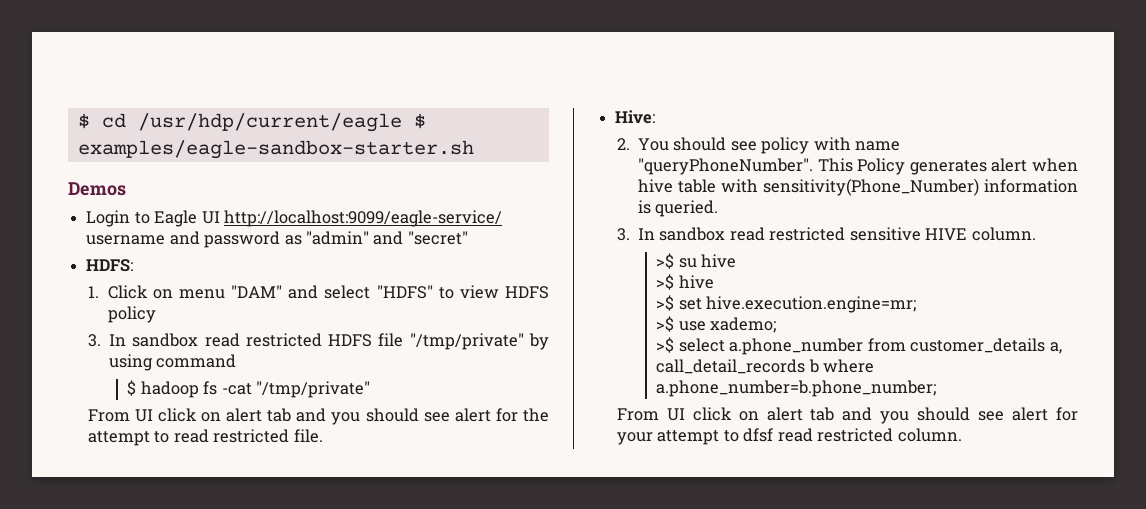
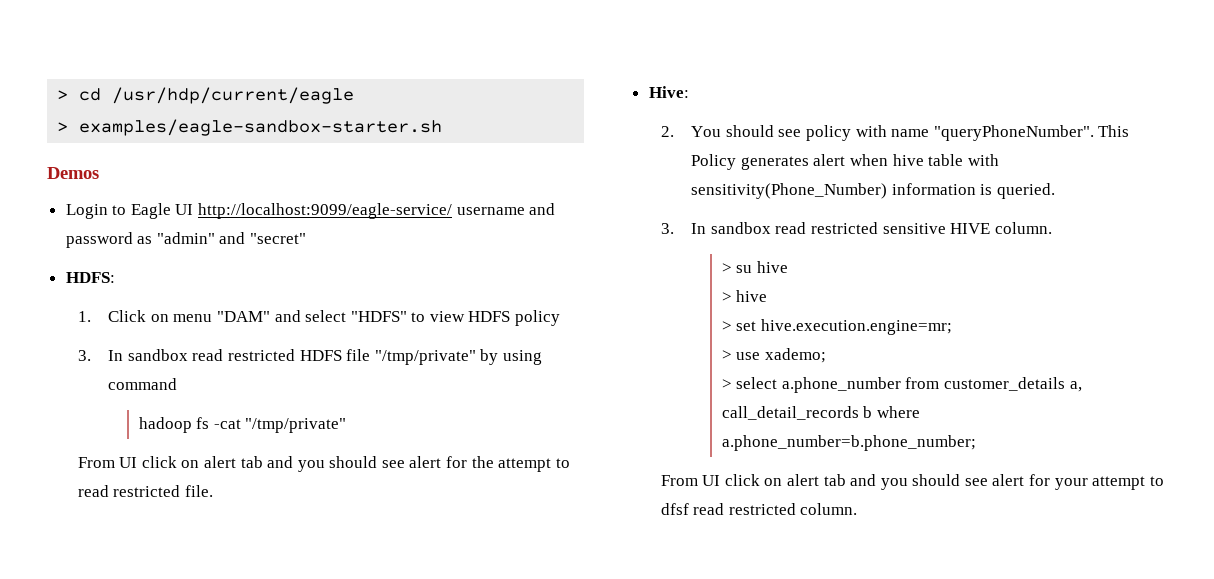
- $ cd /usr/hdp/current/eagle $ examples/eagle-sandbox-starter.sh
+ > cd /usr/hdp/current/eagle
+ > examples/eagle-sandbox-starter.sh
- $ hadoop fs -cat "/tmp/private"
+ hadoop fs -cat "/tmp/private"
- >$ su hive
+ > su hive
- >$ hive
- >$ set hive.execution.engine=mr;
+ > hive
+ > set hive.execution.engine=mr;
- >$ use xademo;
+ > use xademo;
- >$ select a.phone_number from customer_details a, call_detail_records b where a.phone_number=b.phone_number;
+ > select a.phone_number from customer_details a, call_detail_records b where a.phone_number=b.phone_number;

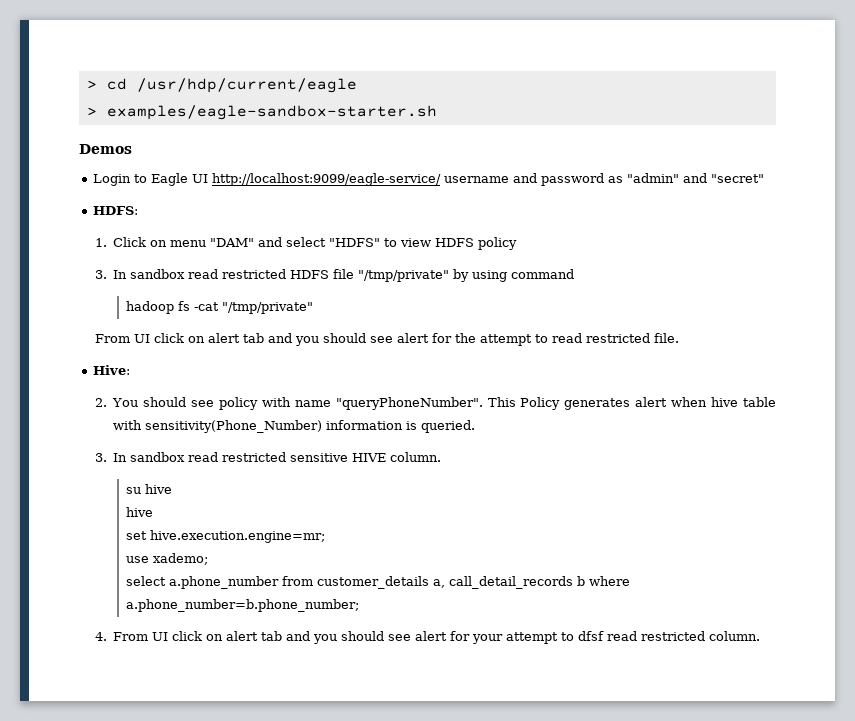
- > su hive
- > hive
- > set hive.execution.engine=mr;
+ su hive
+ hive
+ set hive.execution.engine=mr;
- > use xademo;
+ use xademo;
- > select a.phone_number from customer_details a, call_detail_records b where a.phone_number=b.phone_number;
+ select a.phone_number from customer_details a, call_detail_records b where a.phone_number=b.phone_number;
- From UI click on alert tab and you should see alert for your attempt to dfsf read restricted column.
+ 4. From UI click on alert tab and you should see alert for your attempt to dfsf read restricted column.

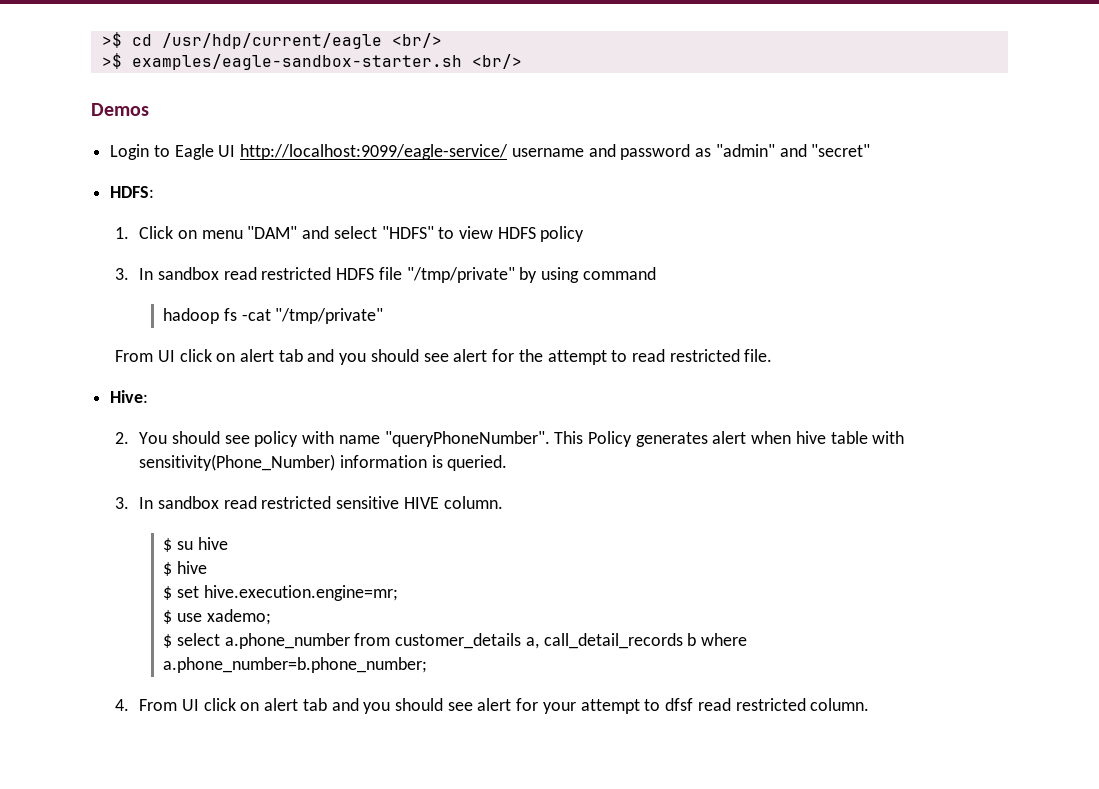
- > cd /usr/hdp/current/eagle
- > examples/eagle-sandbox-starter.sh
+ >$ cd /usr/hdp/current/eagle <br/>
+ >$ examples/eagle-sandbox-starter.sh <br/>
- su hive
- hive
- set hive.execution.engine=mr;
+ $ su hive
+ $ hive
+ $ set hive.execution.engine=mr;
- use xademo;
+ $ use xademo;
- select a.phone_number from customer_details a, call_detail_records b where a.phone_number=b.phone_number;
+ $ select a.phone_number from customer_details a, call_detail_records b where a.phone_number=b.phone_number;

